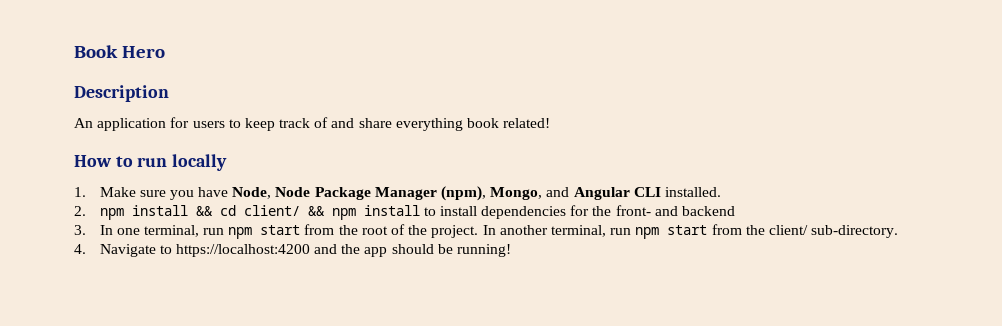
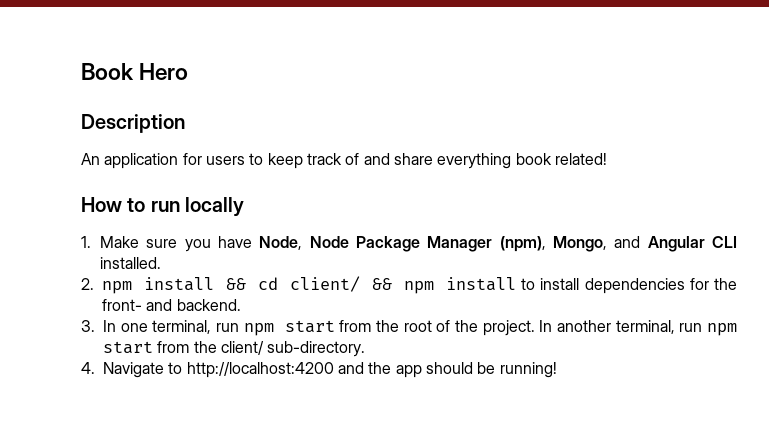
- 2. npm install && cd client/ && npm install to install dependencies for the front- and backend
+ 2. npm install && cd client/ && npm install to install dependencies for the front- and backend.
- 4. Navigate to https://localhost:4200 and the app should be running!
+ 4. Navigate to http://localhost:4200 and the app should be running!

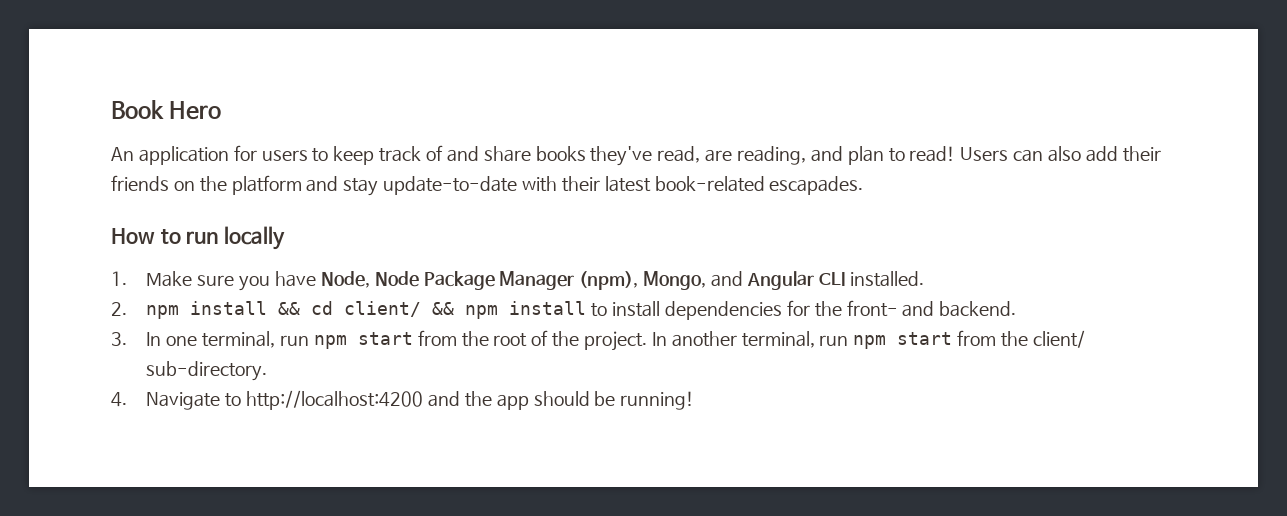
- Description
- An application for users to keep track of and share everything book related!
+ An application for users to keep track of and share books they've read, are reading, and plan to read! Users can also add their friends on the platform and stay update-to-date with their latest book-related escapades.

